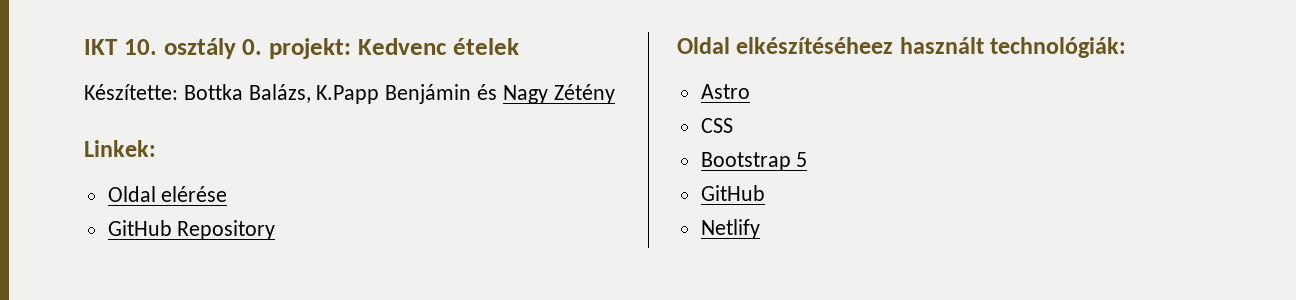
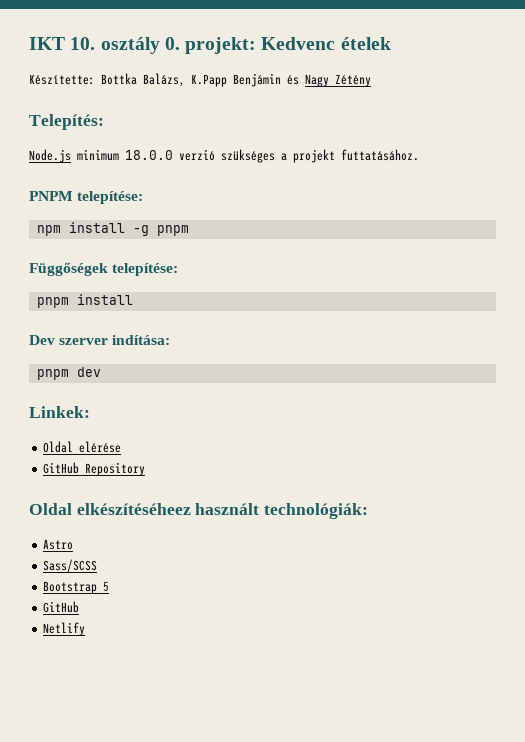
+ Telepítés:
+ Node.js minimum 18.0.0 verzió szükséges a projekt futtatásához.
+ PNPM telepítése:
+ npm install -g pnpm
+ Függőségek telepítése:
+ pnpm install
+ Dev szerver indítása:
+ pnpm dev
- CSS
+ Sass/SCSS

